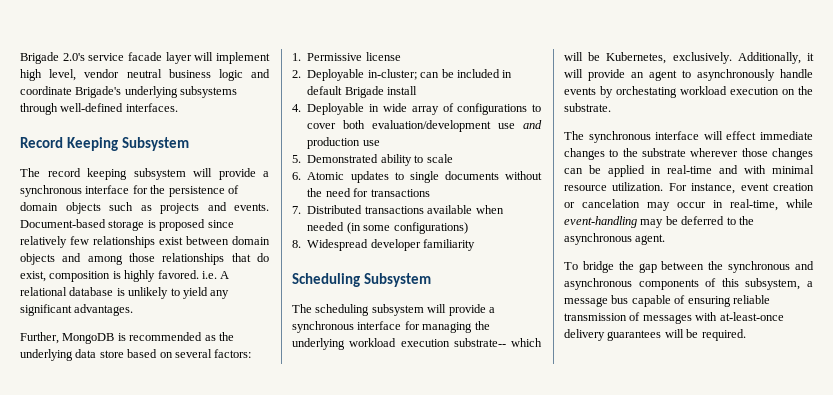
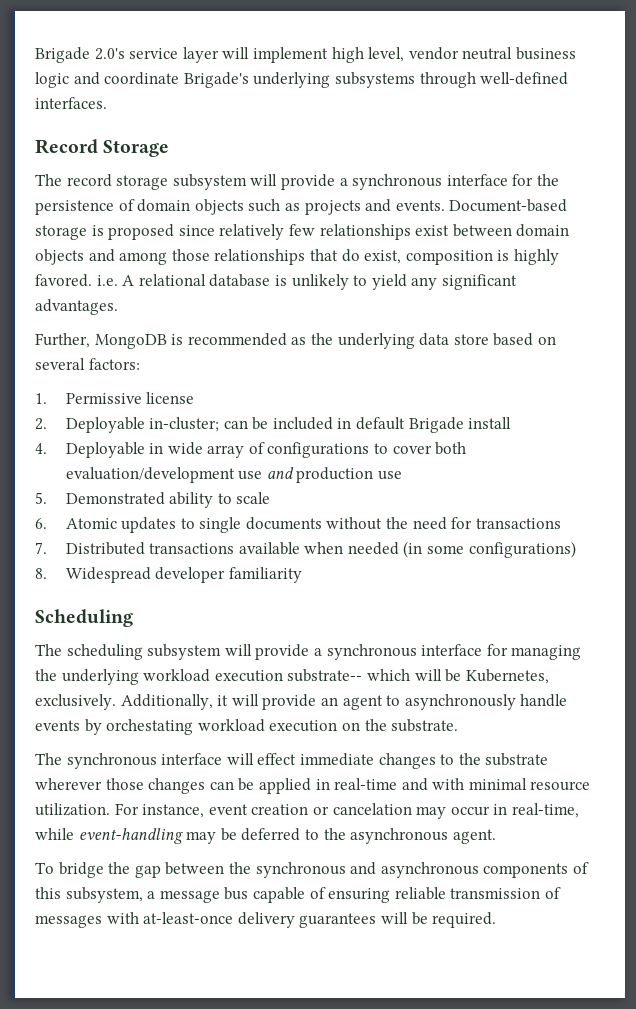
- Brigade 2.0's service facade layer will implement high level, vendor neutral business logic and coordinate Brigade's underlying subsystems through well-defined interfaces.
+ Brigade 2.0's service layer will implement high level, vendor neutral business logic and coordinate Brigade's underlying subsystems through well-defined interfaces.
- Record Keeping Subsystem
+ Record Storage
- The record keeping subsystem will provide a synchronous interface for the persistence of domain objects such as projects and events.
+ The record storage subsystem will provide a synchronous interface for the persistence of domain objects such as projects and events.
- Scheduling Subsystem
+ Scheduling

